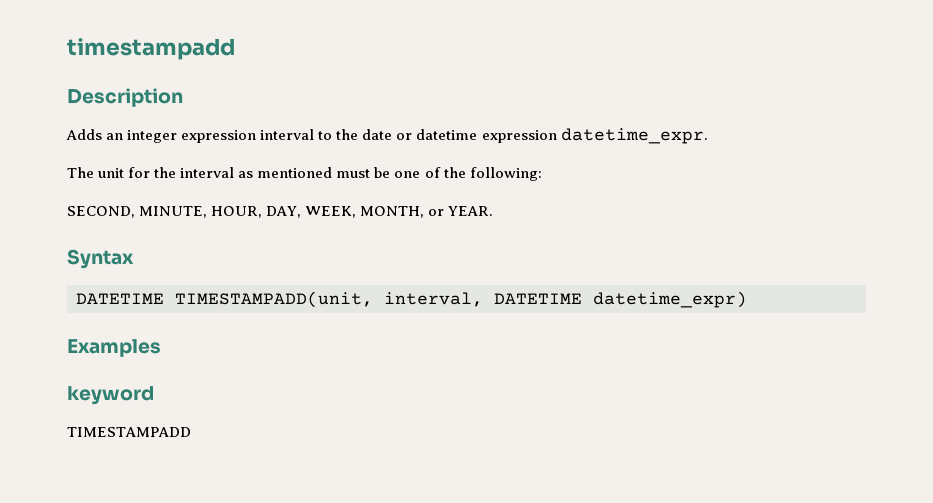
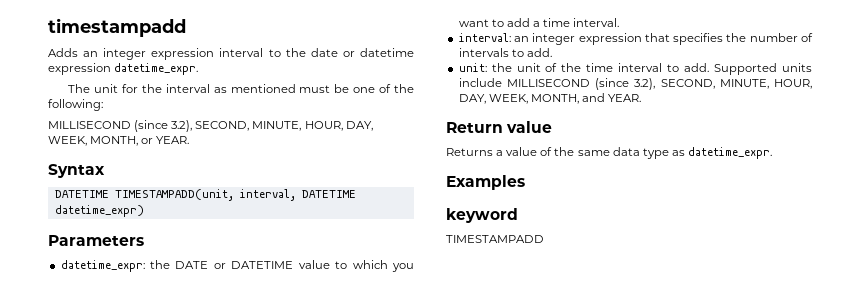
- Description
- SECOND, MINUTE, HOUR, DAY, WEEK, MONTH, or YEAR.
+ MILLISECOND (since 3.2), SECOND, MINUTE, HOUR, DAY, WEEK, MONTH, or YEAR.
+ Parameters
+ datetime_expr: the DATE or DATETIME value to which you want to add a time interval.
+ interval: an integer expression that specifies the number of intervals to add.
+ unit: the unit of the time interval to add. Supported units include MILLISECOND (since 3.2), SECOND, MINUTE, HOUR, DAY, WEEK, MONTH, and YEAR.
+ Return value
+ Returns a value of the same data type as datetime_expr.

